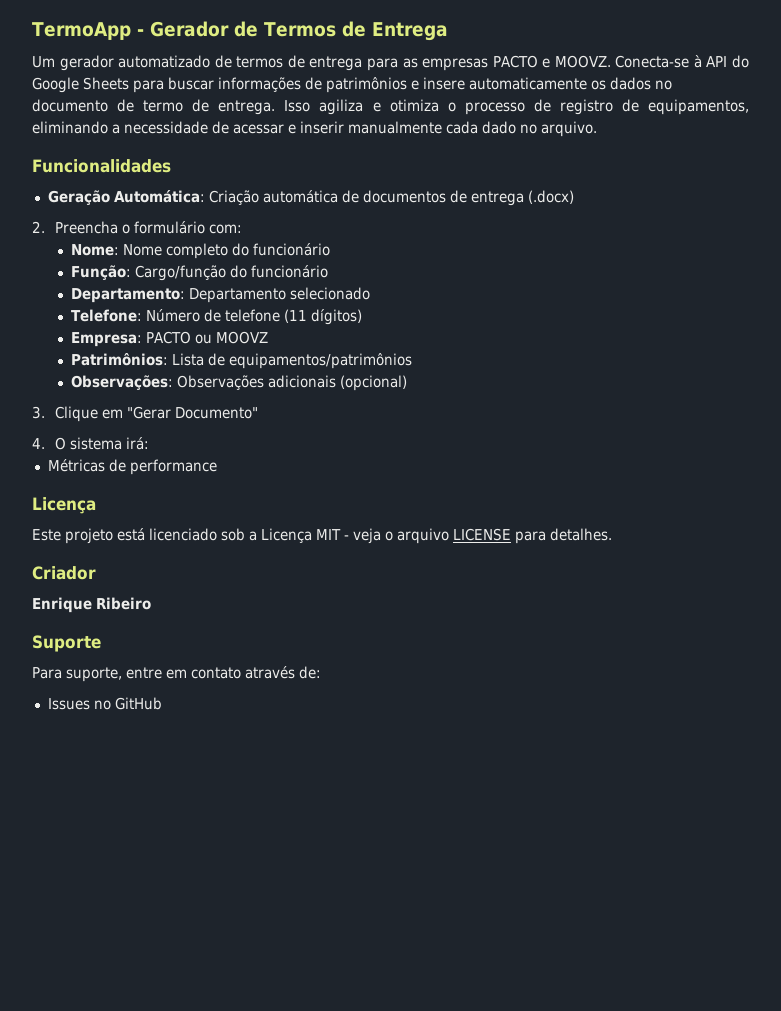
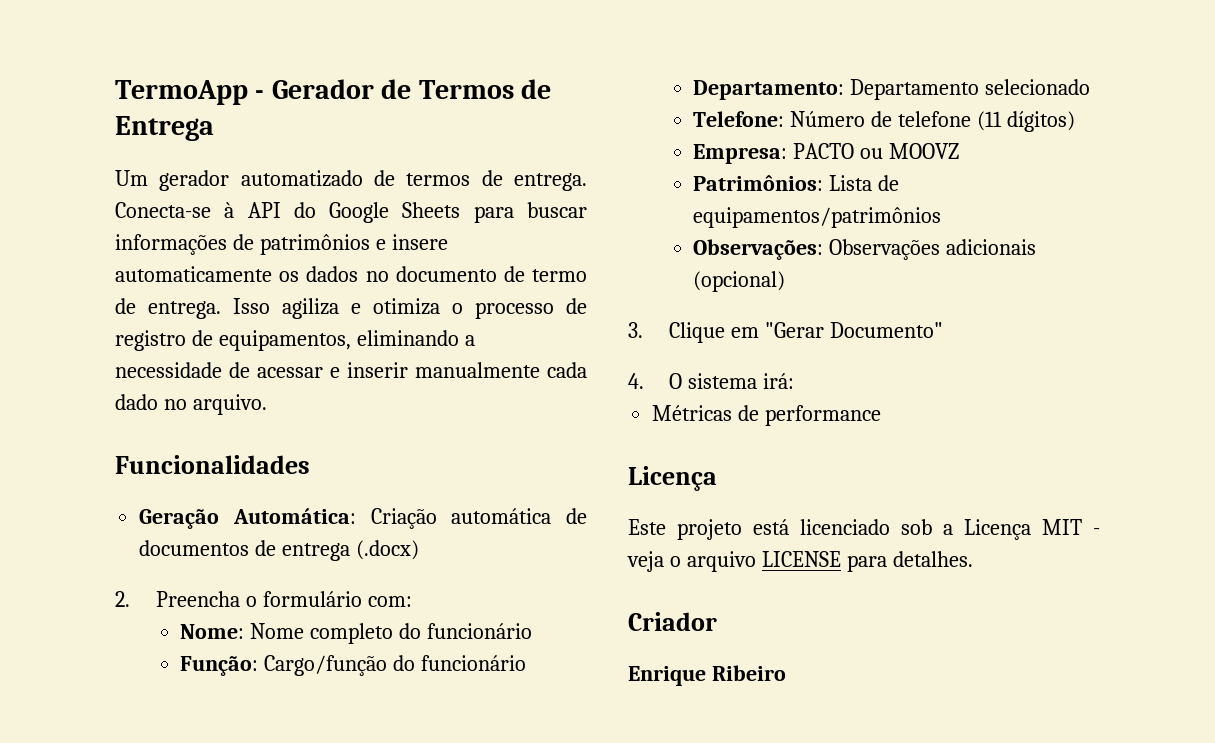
- Um gerador automatizado de termos de entrega para as empresas PACTO e MOOVZ.
+ Um gerador automatizado de termos de entrega.
- Suporte
- Para suporte, entre em contato através de:
- Issues no GitHub

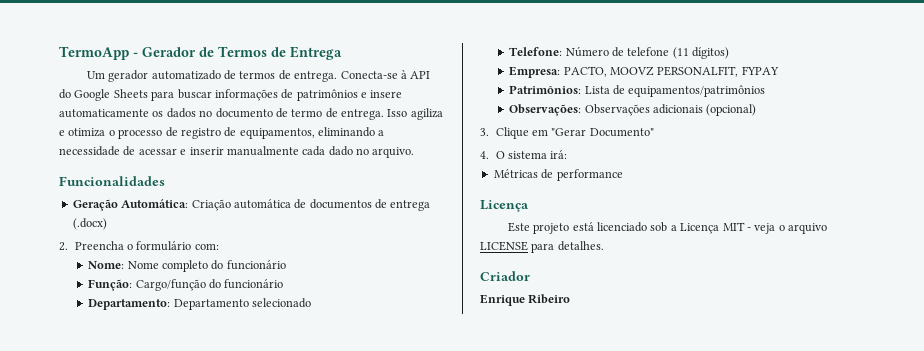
- Empresa: PACTO ou MOOVZ
+ Empresa: PACTO, MOOVZ PERSONALFIT, FYPAY

